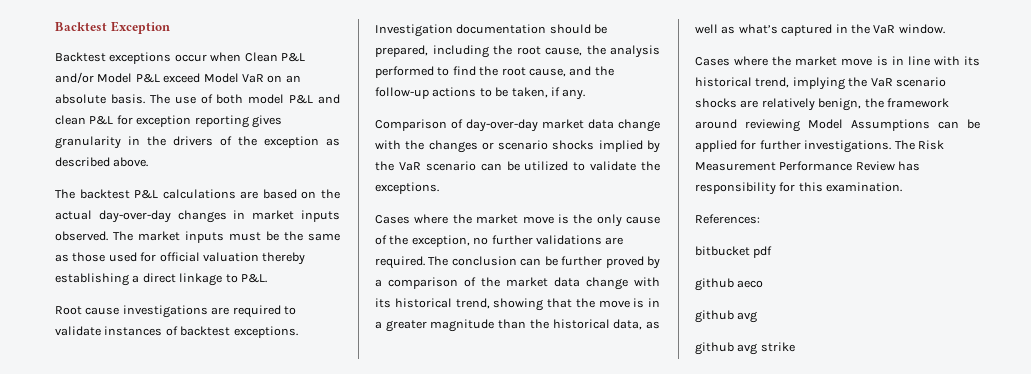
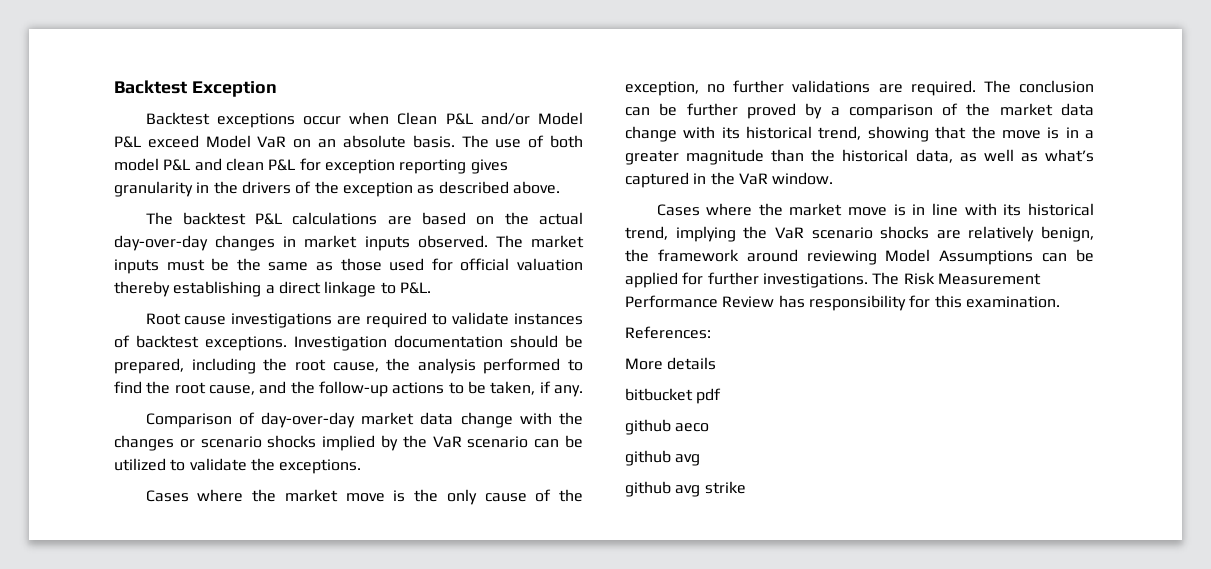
+ More details

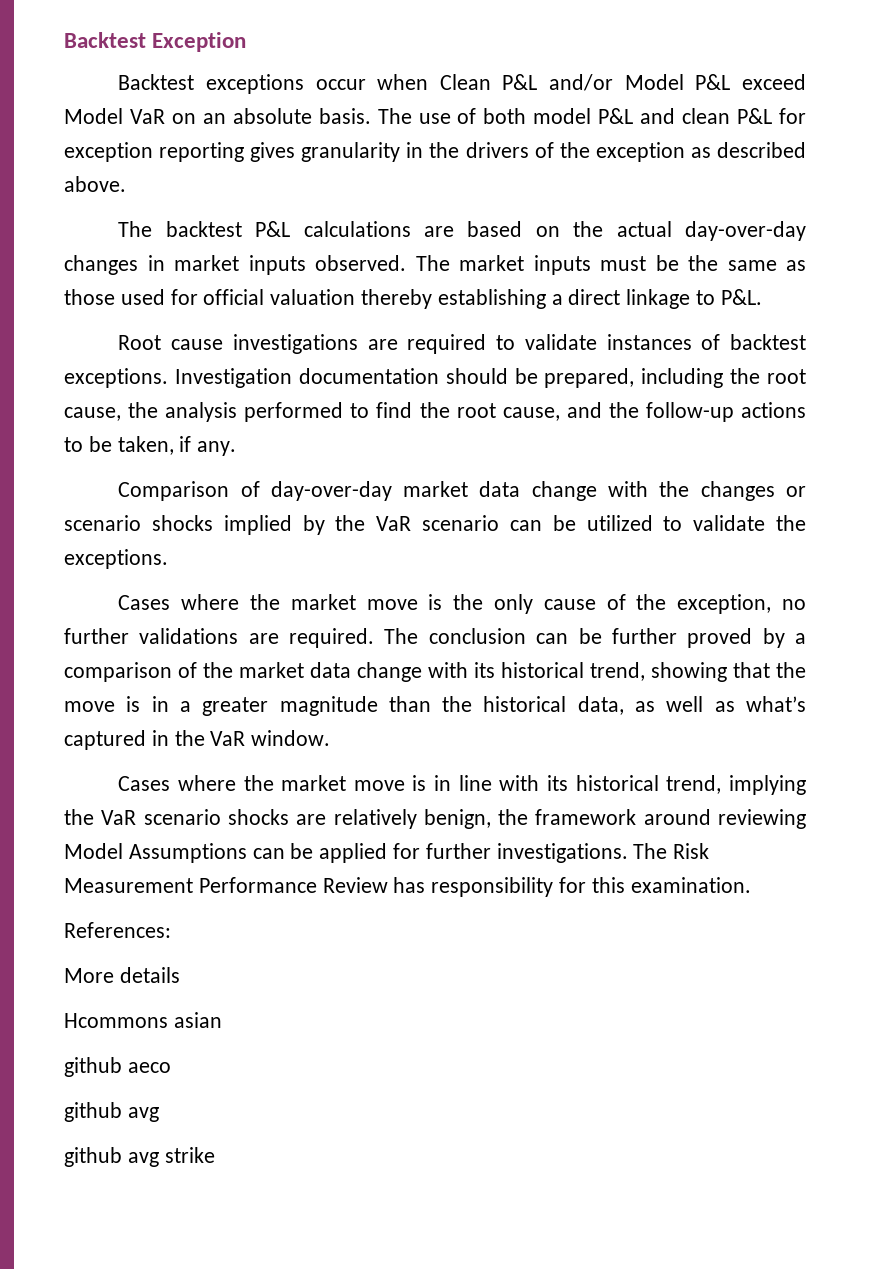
- bitbucket pdf
+ Hcommons asian

